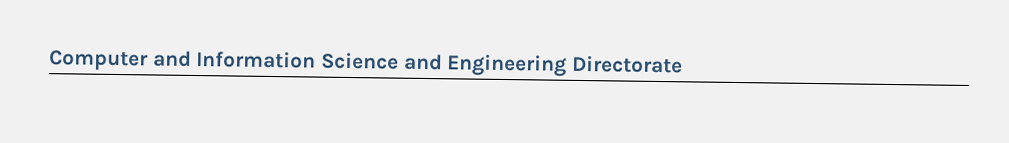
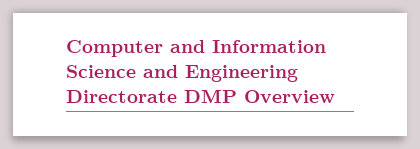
- Computer and Information Science and Engineering Directorate
+ Computer and Information Science and Engineering Directorate DMP Overview

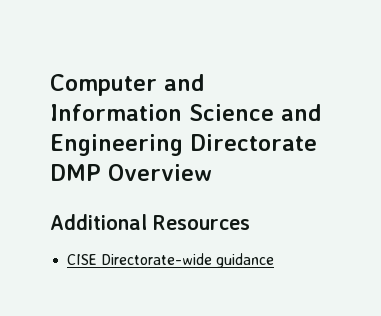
+ Additional Resources
+ CISE Directorate-wide guidance

